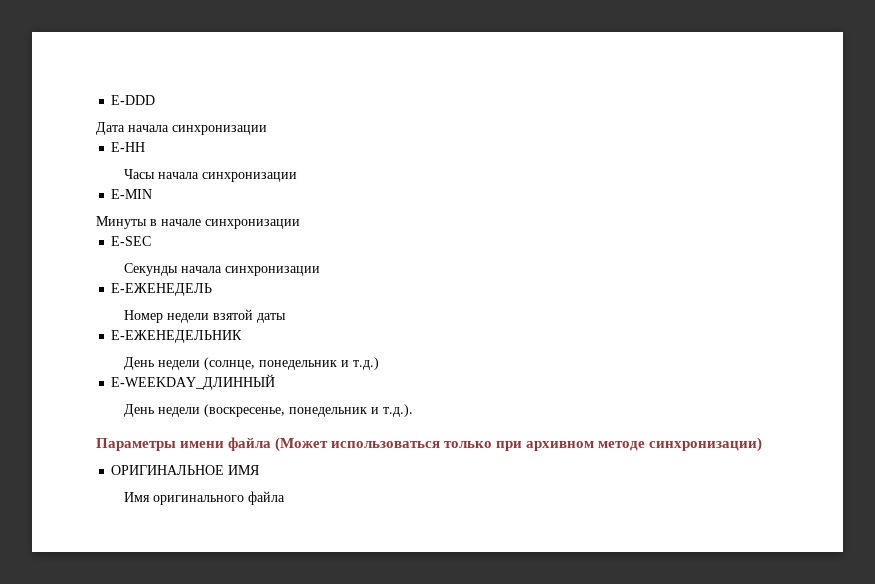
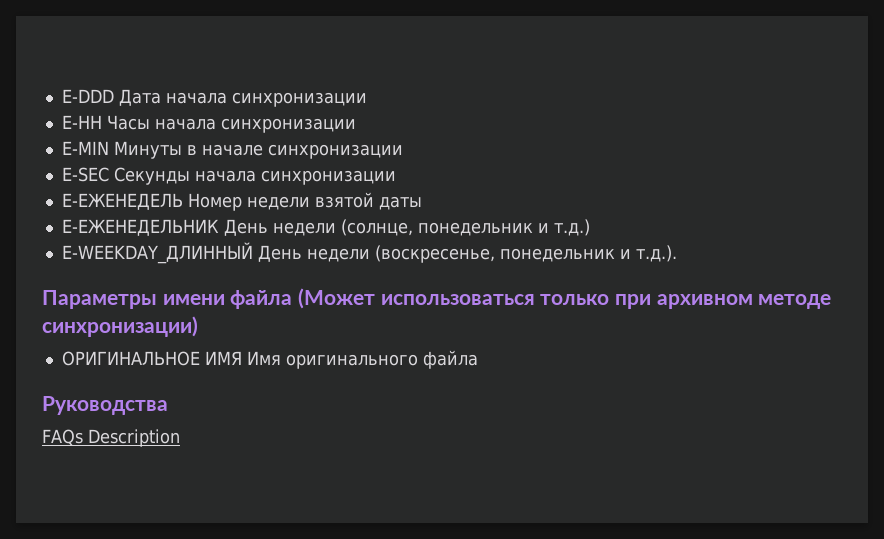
- E-DDD
- Дата начала синхронизации
+ E-DDD Дата начала синхронизации
- E-HH
- Часы начала синхронизации
+ E-HH Часы начала синхронизации
- E-MIN
- Минуты в начале синхронизации
+ E-MIN Минуты в начале синхронизации
- E-SEC
- Секунды начала синхронизации
+ E-SEC Секунды начала синхронизации
- Е-ЕЖЕНЕДЕЛЬ
- Номер недели взятой даты
+ Е-ЕЖЕНЕДЕЛЬ Номер недели взятой даты
- Е-ЕЖЕНЕДЕЛЬНИК
- День недели (солнце, понедельник и т.д.)
+ Е-ЕЖЕНЕДЕЛЬНИК День недели (солнце, понедельник и т.д.)
- E-WEEKDAY_ДЛИННЫЙ
- День недели (воскресенье, понедельник и т.д.).
+ E-WEEKDAY_ДЛИННЫЙ День недели (воскресенье, понедельник и т.д.).
- ОРИГИНАЛЬНОЕ ИМЯ
- Имя оригинального файла
+ ОРИГИНАЛЬНОЕ ИМЯ Имя оригинального файла
+ Руководства
+ FAQs Description

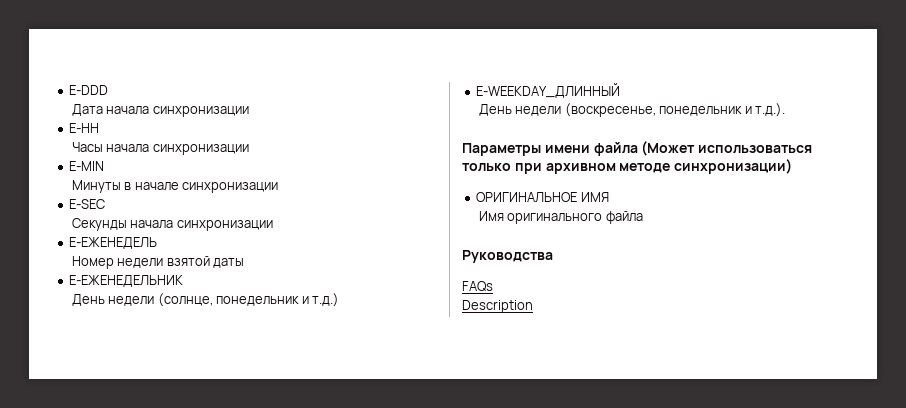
- E-DDD Дата начала синхронизации
+ E-DDD
+ Дата начала синхронизации
- E-HH Часы начала синхронизации
+ E-HH
+ Часы начала синхронизации
- E-MIN Минуты в начале синхронизации
+ E-MIN
+ Минуты в начале синхронизации
- E-SEC Секунды начала синхронизации
+ E-SEC
+ Секунды начала синхронизации
- Е-ЕЖЕНЕДЕЛЬ Номер недели взятой даты
+ Е-ЕЖЕНЕДЕЛЬ
+ Номер недели взятой даты
- Е-ЕЖЕНЕДЕЛЬНИК День недели (солнце, понедельник и т.д.)
+ Е-ЕЖЕНЕДЕЛЬНИК
+ День недели (солнце, понедельник и т.д.)
- E-WEEKDAY_ДЛИННЫЙ День недели (воскресенье, понедельник и т.д.).
+ E-WEEKDAY_ДЛИННЫЙ
+ День недели (воскресенье, понедельник и т.д.).
- ОРИГИНАЛЬНОЕ ИМЯ Имя оригинального файла
+ ОРИГИНАЛЬНОЕ ИМЯ
+ Имя оригинального файла
- FAQs Description
+ FAQs
+ Description

